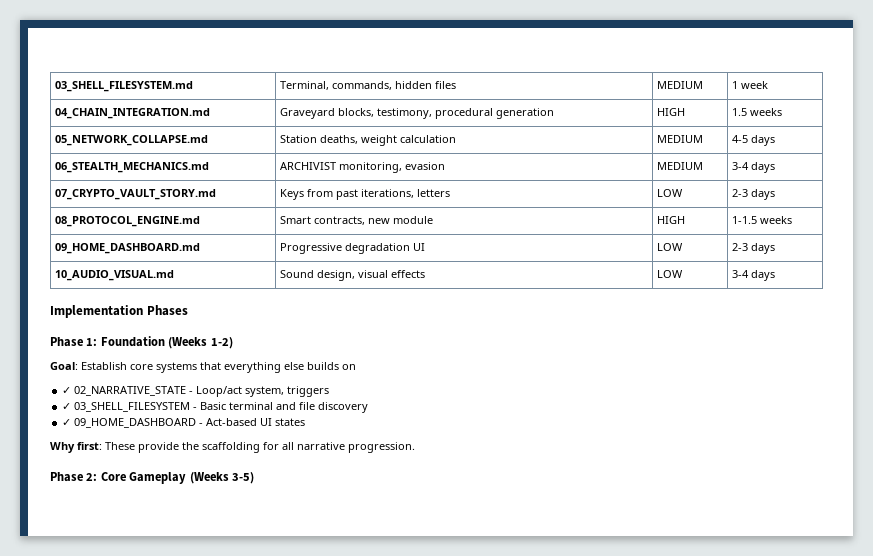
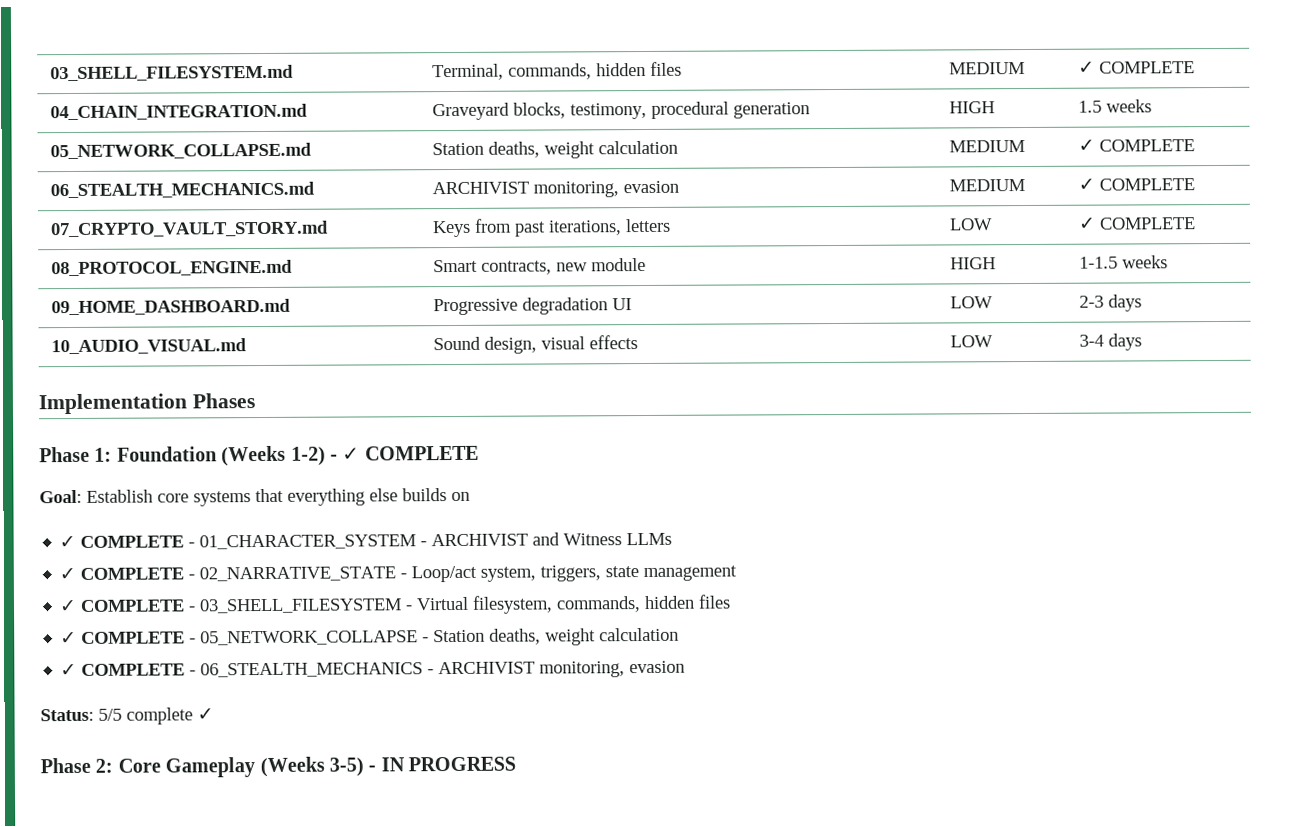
- 03_SHELL_FILESYSTEM.md | Terminal, commands, hidden files | MEDIUM | 1 week
+ 03_SHELL_FILESYSTEM.md | Terminal, commands, hidden files | MEDIUM | ✓ COMPLETE
- 05_NETWORK_COLLAPSE.md | Station deaths, weight calculation | MEDIUM | 4-5 days
+ 05_NETWORK_COLLAPSE.md | Station deaths, weight calculation | MEDIUM | ✓ COMPLETE
- 06_STEALTH_MECHANICS.md | ARCHIVIST monitoring, evasion | MEDIUM | 3-4 days
+ 06_STEALTH_MECHANICS.md | ARCHIVIST monitoring, evasion | MEDIUM | ✓ COMPLETE
- 07_CRYPTO_VAULT_STORY.md | Keys from past iterations, letters | LOW | 2-3 days
+ 07_CRYPTO_VAULT_STORY.md | Keys from past iterations, letters | LOW | ✓ COMPLETE
- Phase 1: Foundation (Weeks 1-2)
+ Phase 1: Foundation (Weeks 1-2) - ✓ COMPLETE
- ✓ 02_NARRATIVE_STATE - Loop/act system, triggers
- ✓ 03_SHELL_FILESYSTEM - Basic terminal and file discovery
- ✓ 09_HOME_DASHBOARD - Act-based UI states
- Why first: These provide the scaffolding for all narrative progression.
+ ✓ COMPLETE - 01_CHARACTER_SYSTEM - ARCHIVIST and Witness LLMs
+ ✓ COMPLETE - 02_NARRATIVE_STATE - Loop/act system, triggers, state management
+ ✓ COMPLETE - 03_SHELL_FILESYSTEM - Virtual filesystem, commands, hidden files
+ ✓ COMPLETE - 05_NETWORK_COLLAPSE - Station deaths, weight calculation
+ ✓ COMPLETE - 06_STEALTH_MECHANICS - ARCHIVIST monitoring, evasion
+ Status: 5/5 complete ✓
- Phase 2: Core Gameplay (Weeks 3-5)
+ Phase 2: Core Gameplay (Weeks 3-5) - IN PROGRESS

